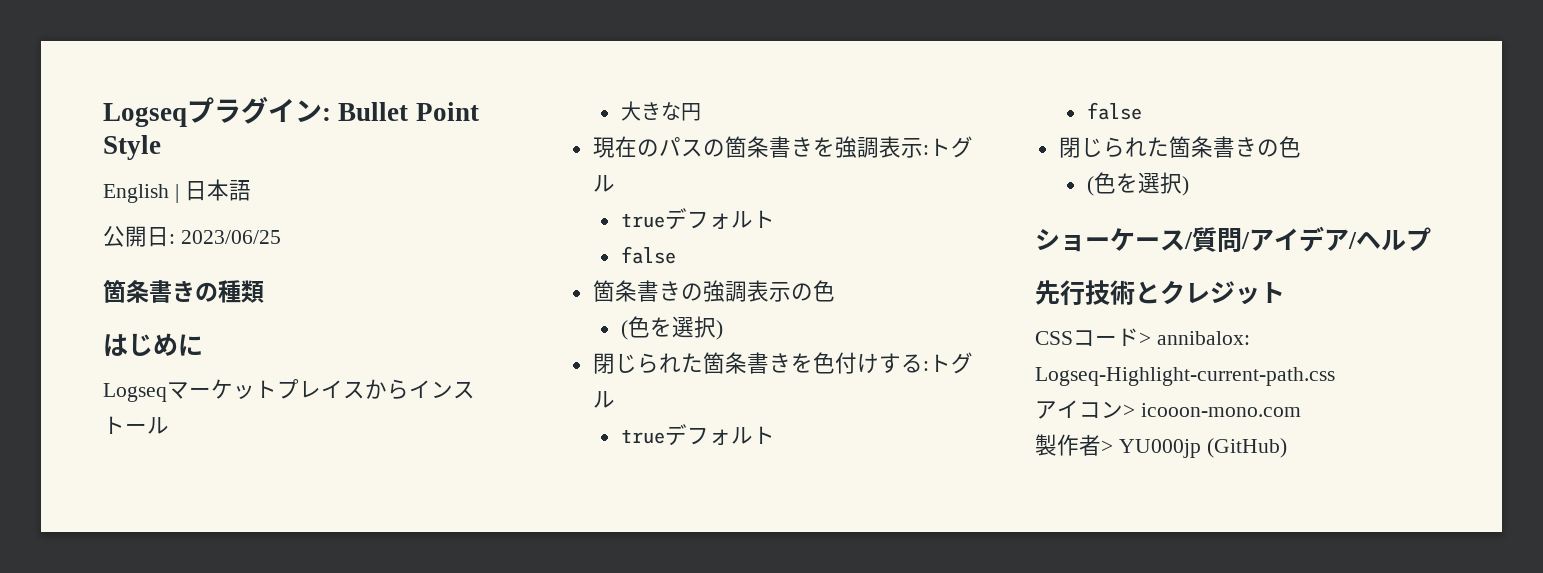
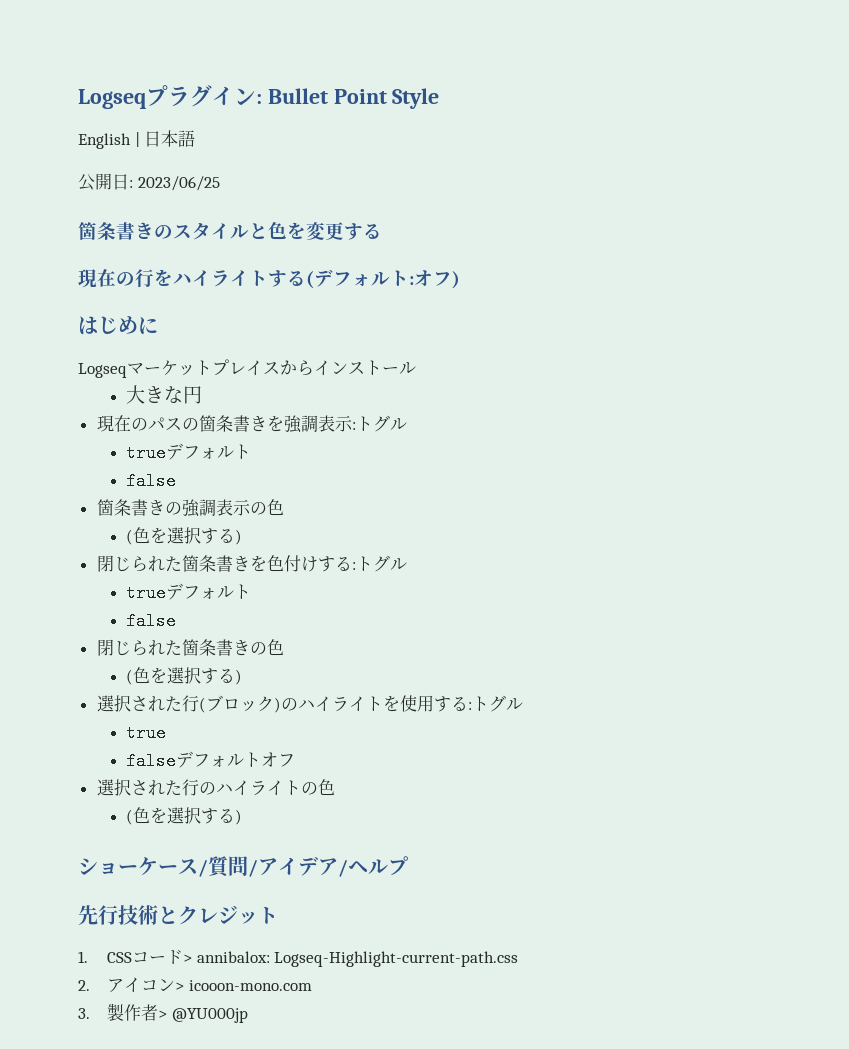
- 箇条書きの種類
+ 箇条書きのスタイルと色を変更する
+ 現在の行をハイライトする(デフォルト:オフ)
  箇条書きの強調表示の色
- (色を選択)
+ (色を選択する)
  閉じられた箇条書きの色
- (色を選択)
+ (色を選択する)
+ 選択された行(ブロック)のハイライトを使用する:トグル
+ true
+ falseデフォルトオフ
+ 選択された行のハイライトの色
+ (色を選択する)
- CSSコード> annibalox: Logseq-Highlight-current-path.css
+ 1. CSSコード> annibalox: Logseq-Highlight-current-path.css
- アイコン> icooon-mono.com
+ 2.アイコン> icooon-mono.com
- 製作者> YU000jp (GitHub)
+ 3.製作者> @YU000jp

